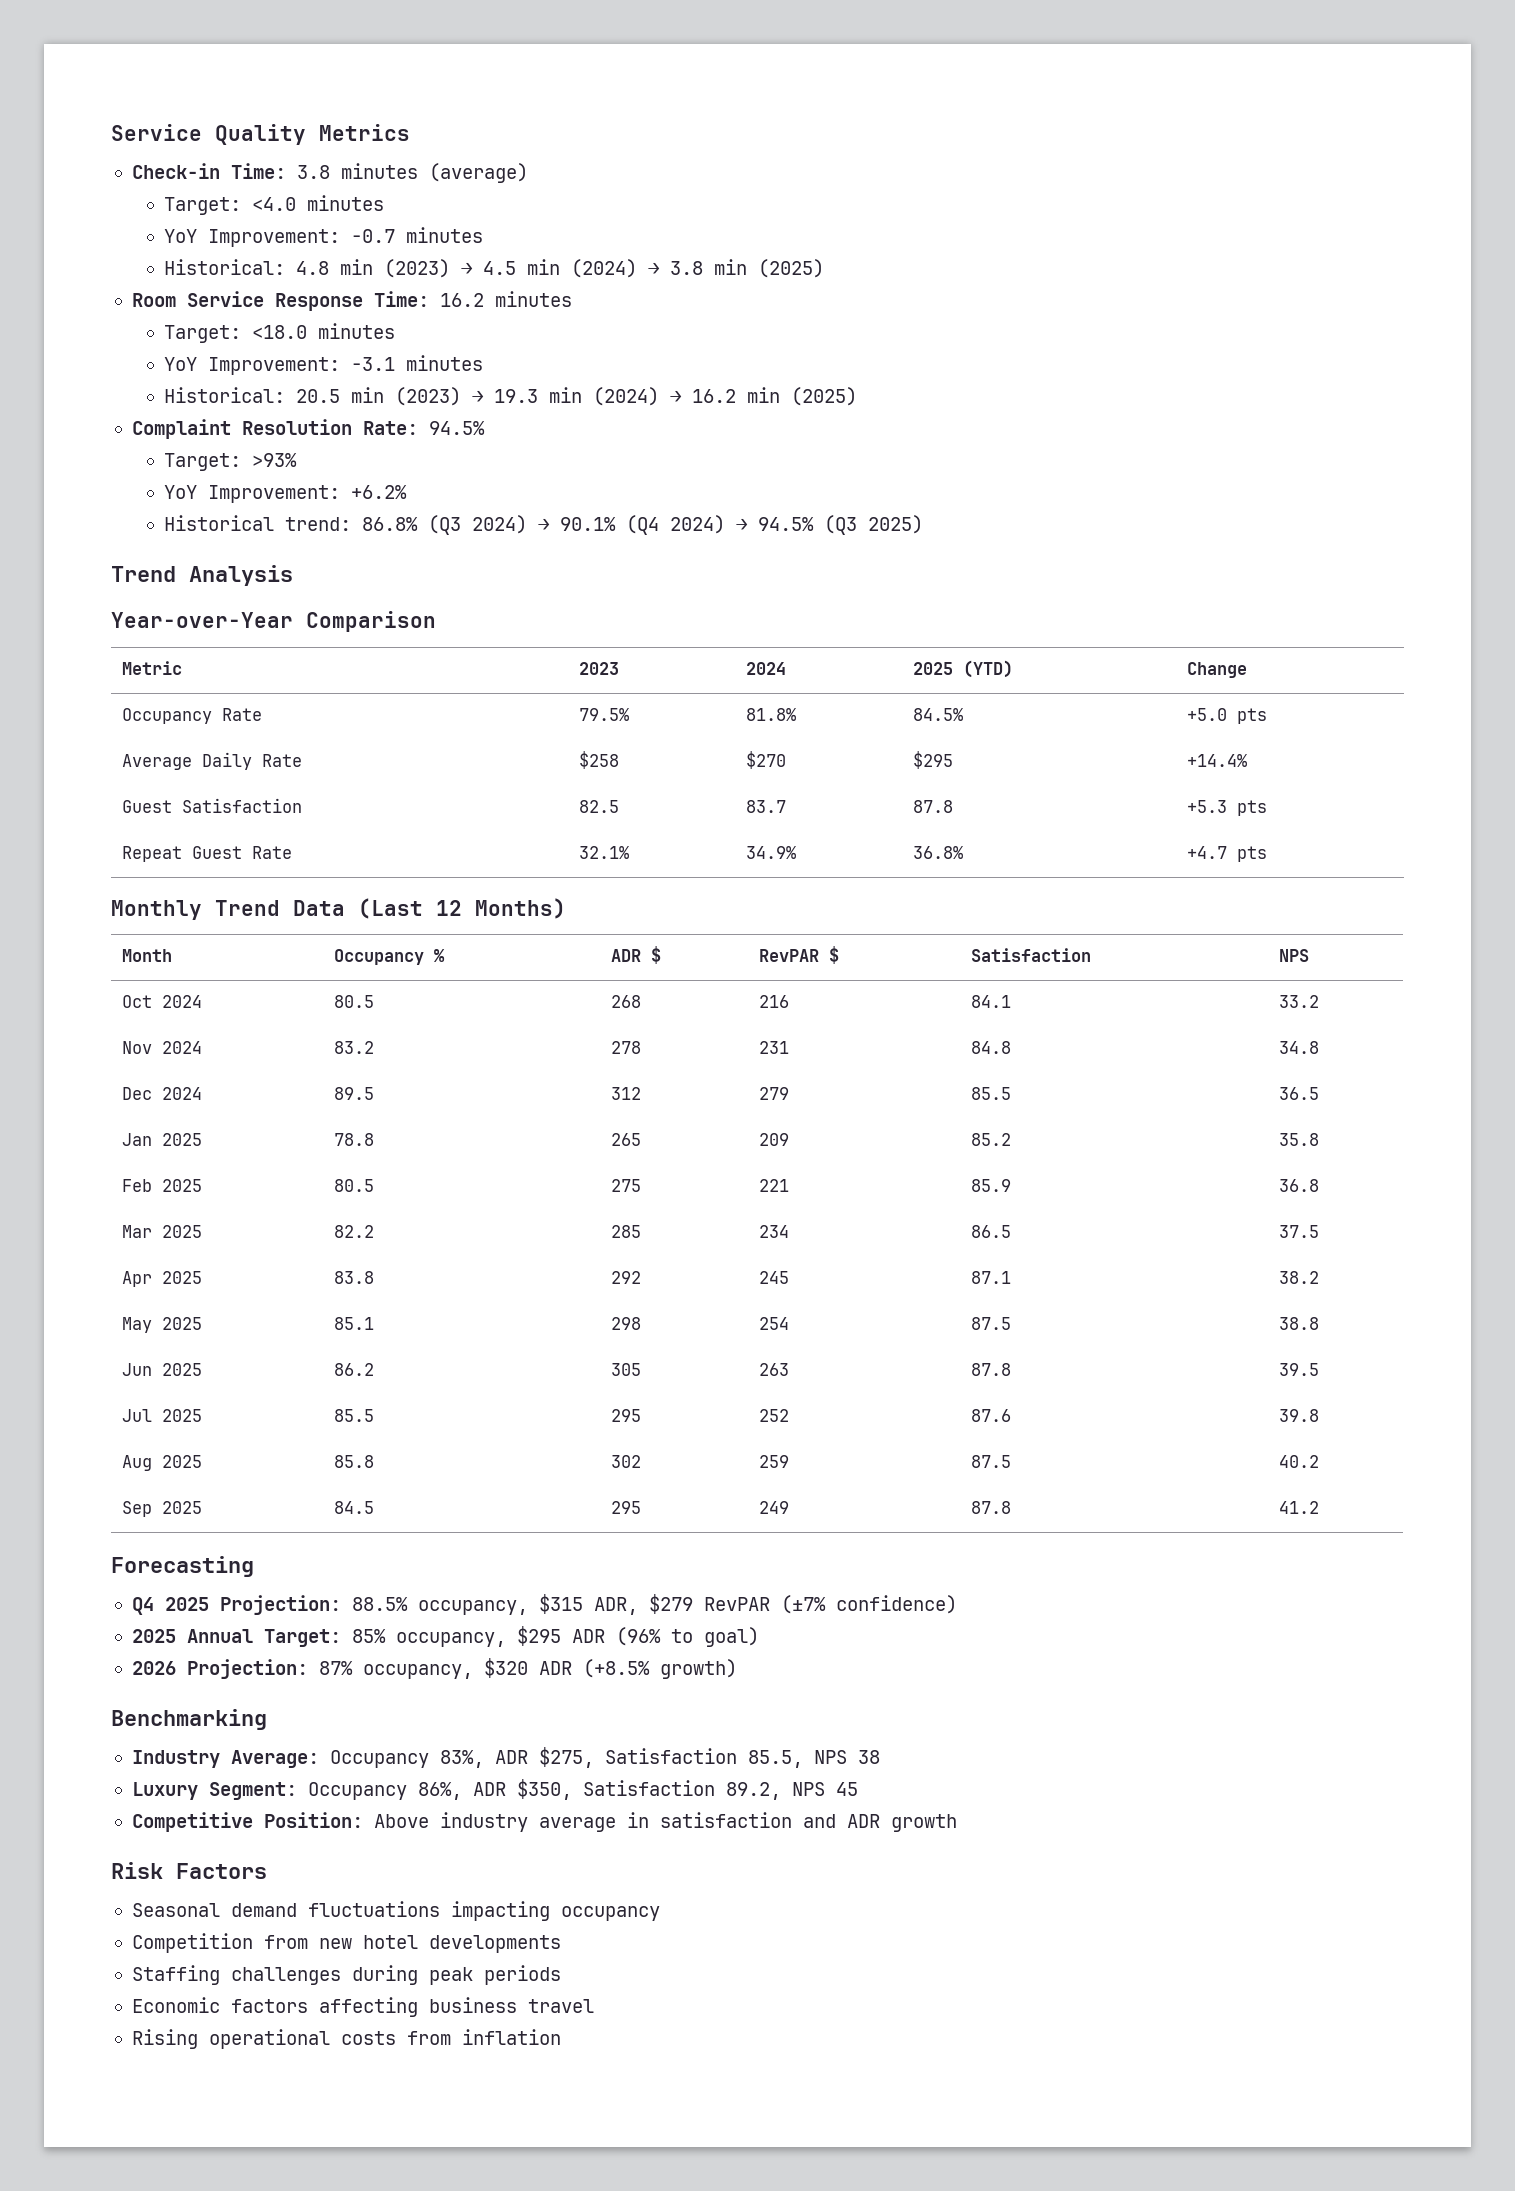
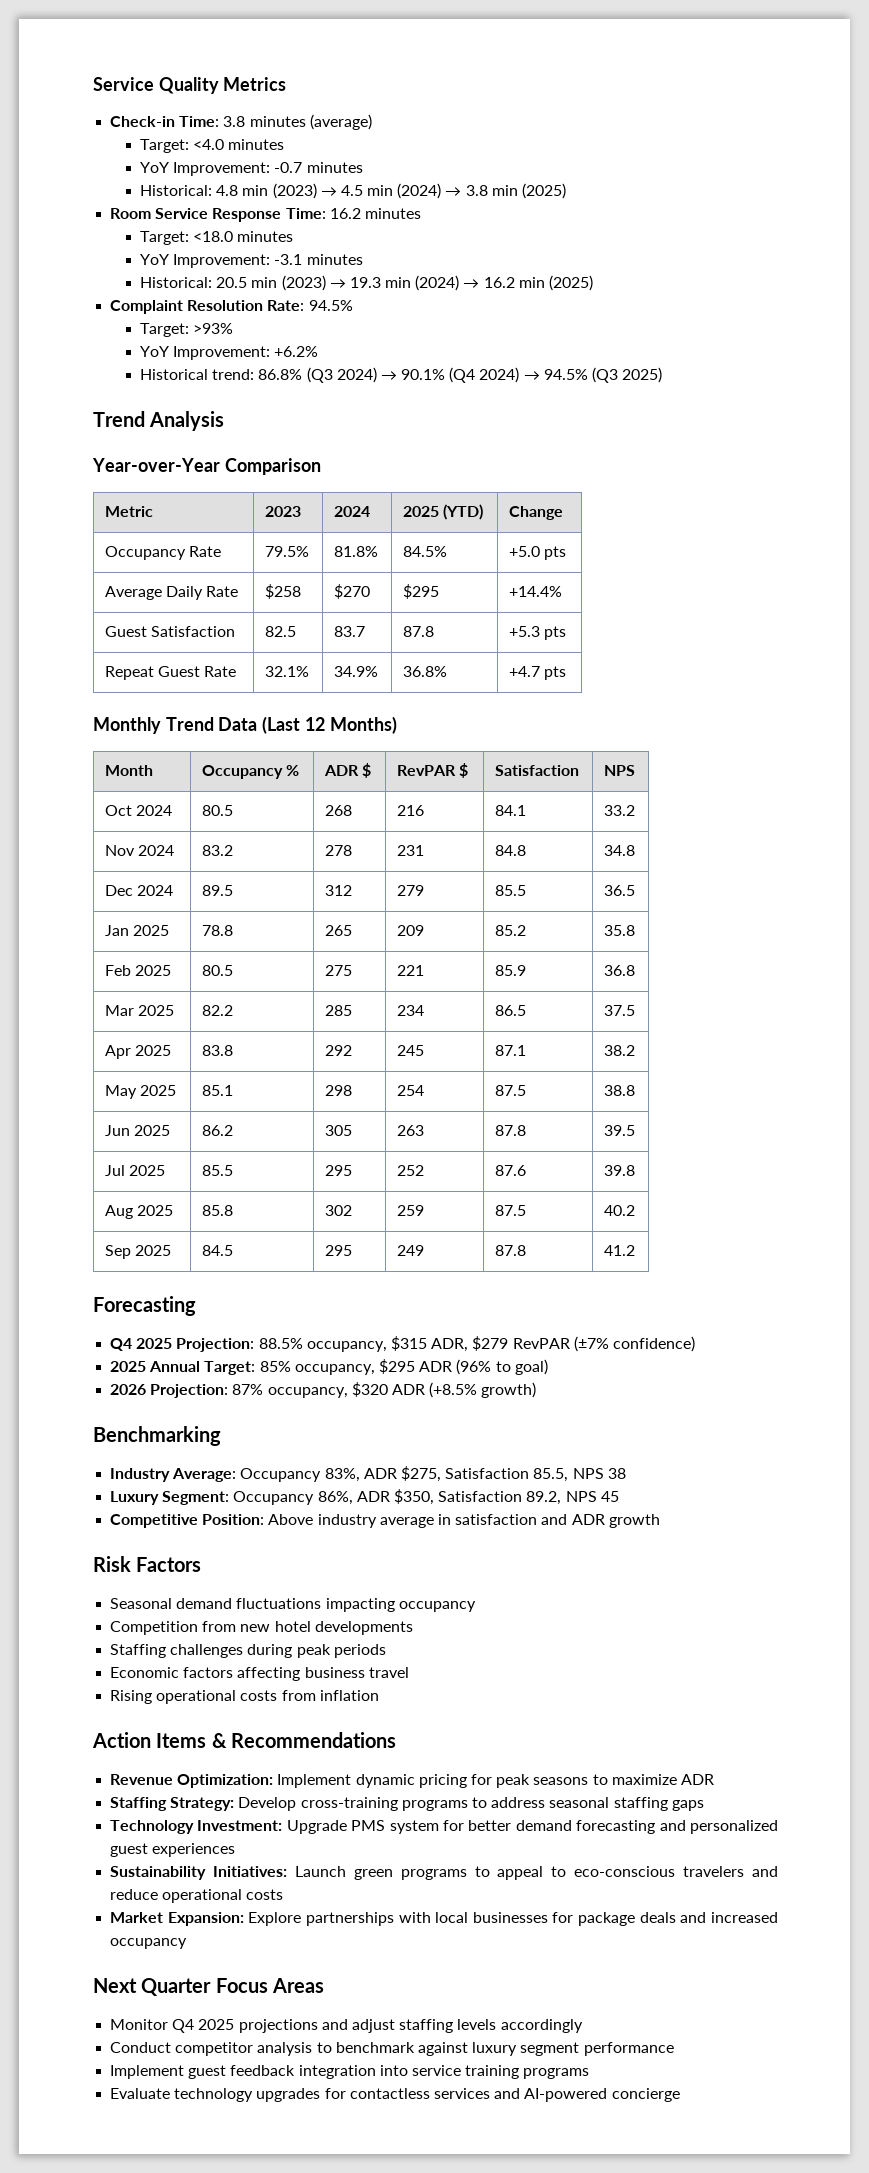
+ Action Items & Recommendations
+ Revenue Optimization: Implement dynamic pricing for peak seasons to maximize ADR
+ Staffing Strategy: Develop cross-training programs to address seasonal staffing gaps
+ Technology Investment: Upgrade PMS system for better demand forecasting and personalized guest experiences
+ Sustainability Initiatives: Launch green programs to appeal to eco-conscious travelers and reduce operational costs
+ Market Expansion: Explore partnerships with local businesses for package deals and increased occupancy
+ Next Quarter Focus Areas
+ Monitor Q4 2025 projections and adjust staffing levels accordingly
+ Conduct competitor analysis to benchmark against luxury segment performance
+ Implement guest feedback integration into service training programs
+ Evaluate technology upgrades for contactless services and AI-powered concierge

